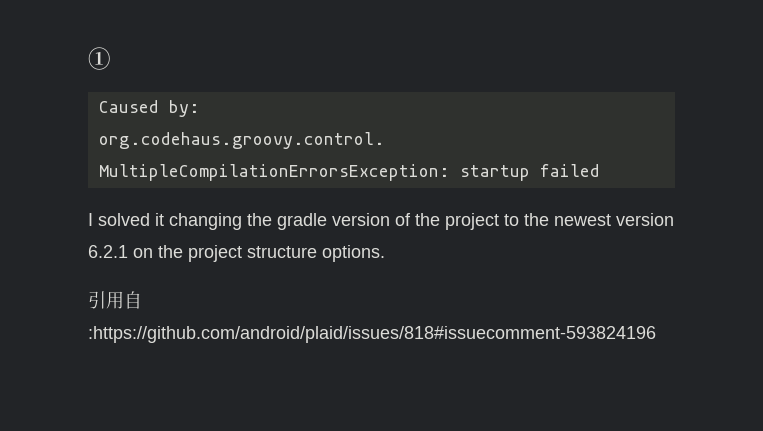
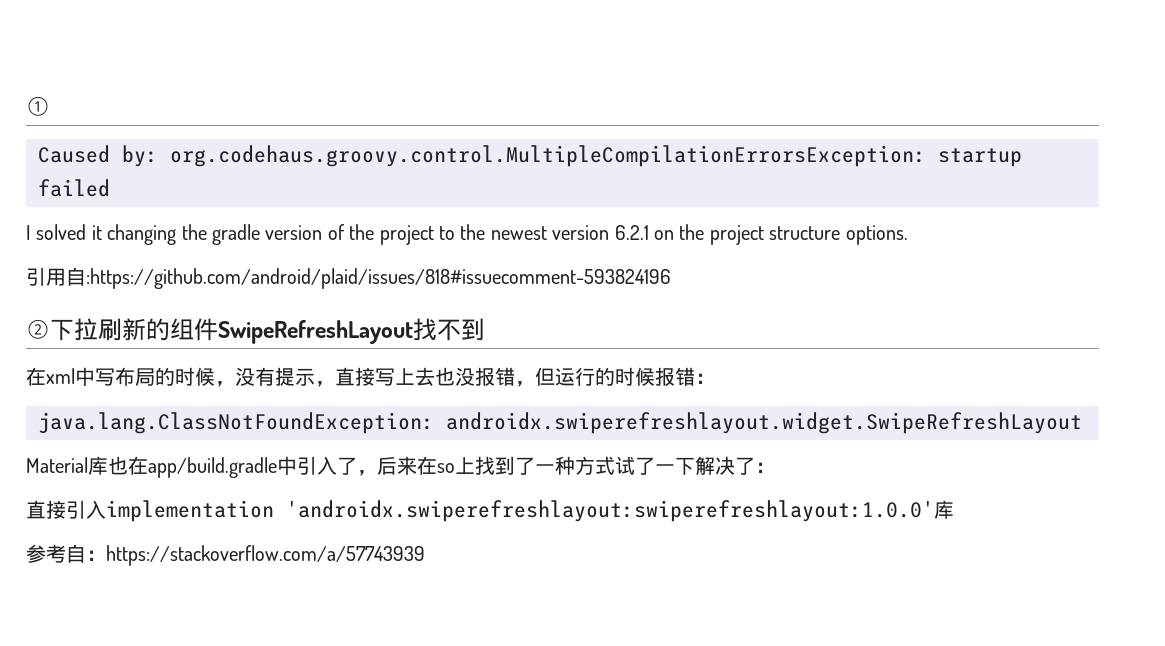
+ ②下拉刷新的组件SwipeRefreshLayout找不到
+ 在xml中写布局的时候，没有提示，直接写上去也没报错，但运行的时候报错：
+ java.lang.ClassNotFoundException: androidx.swiperefreshlayout.widget.SwipeRefreshLayout
+ Material库也在app/build.gradle中引入了，后来在so上找到了一种方式试了一下解决了：
+ 直接引入implementation 'androidx.swiperefreshlayout:swiperefreshlayout:1.0.0'库
+ 参考自：https://stackoverflow.com/a/57743939

